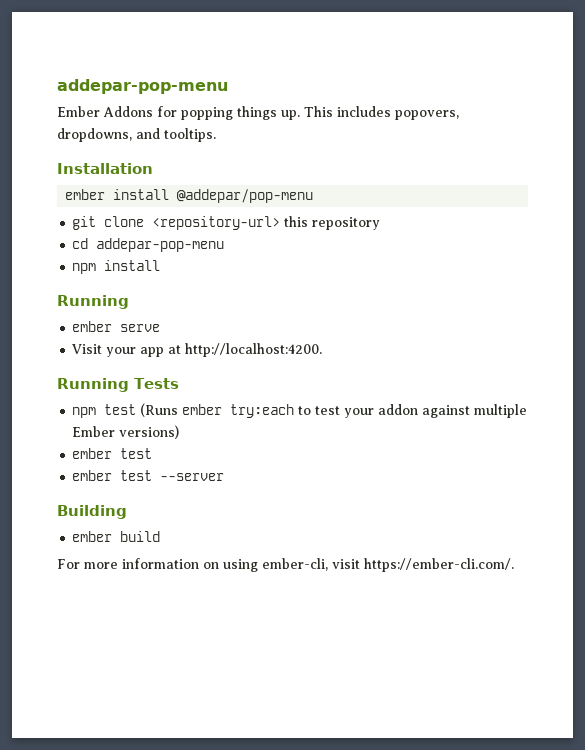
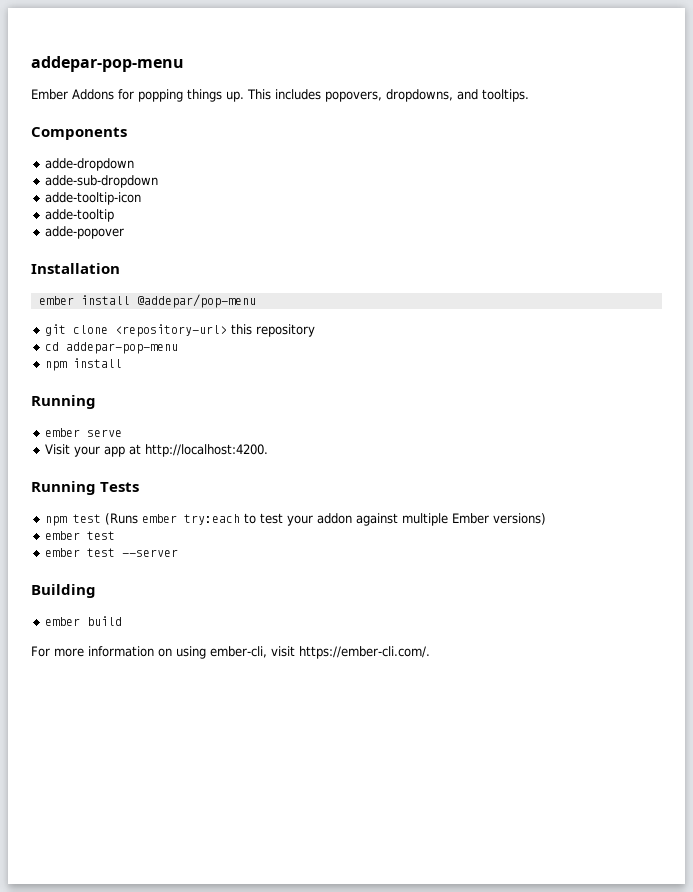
+ Components
+ adde-dropdown
+ adde-sub-dropdown
+ adde-tooltip-icon
+ adde-tooltip
+ adde-popover

